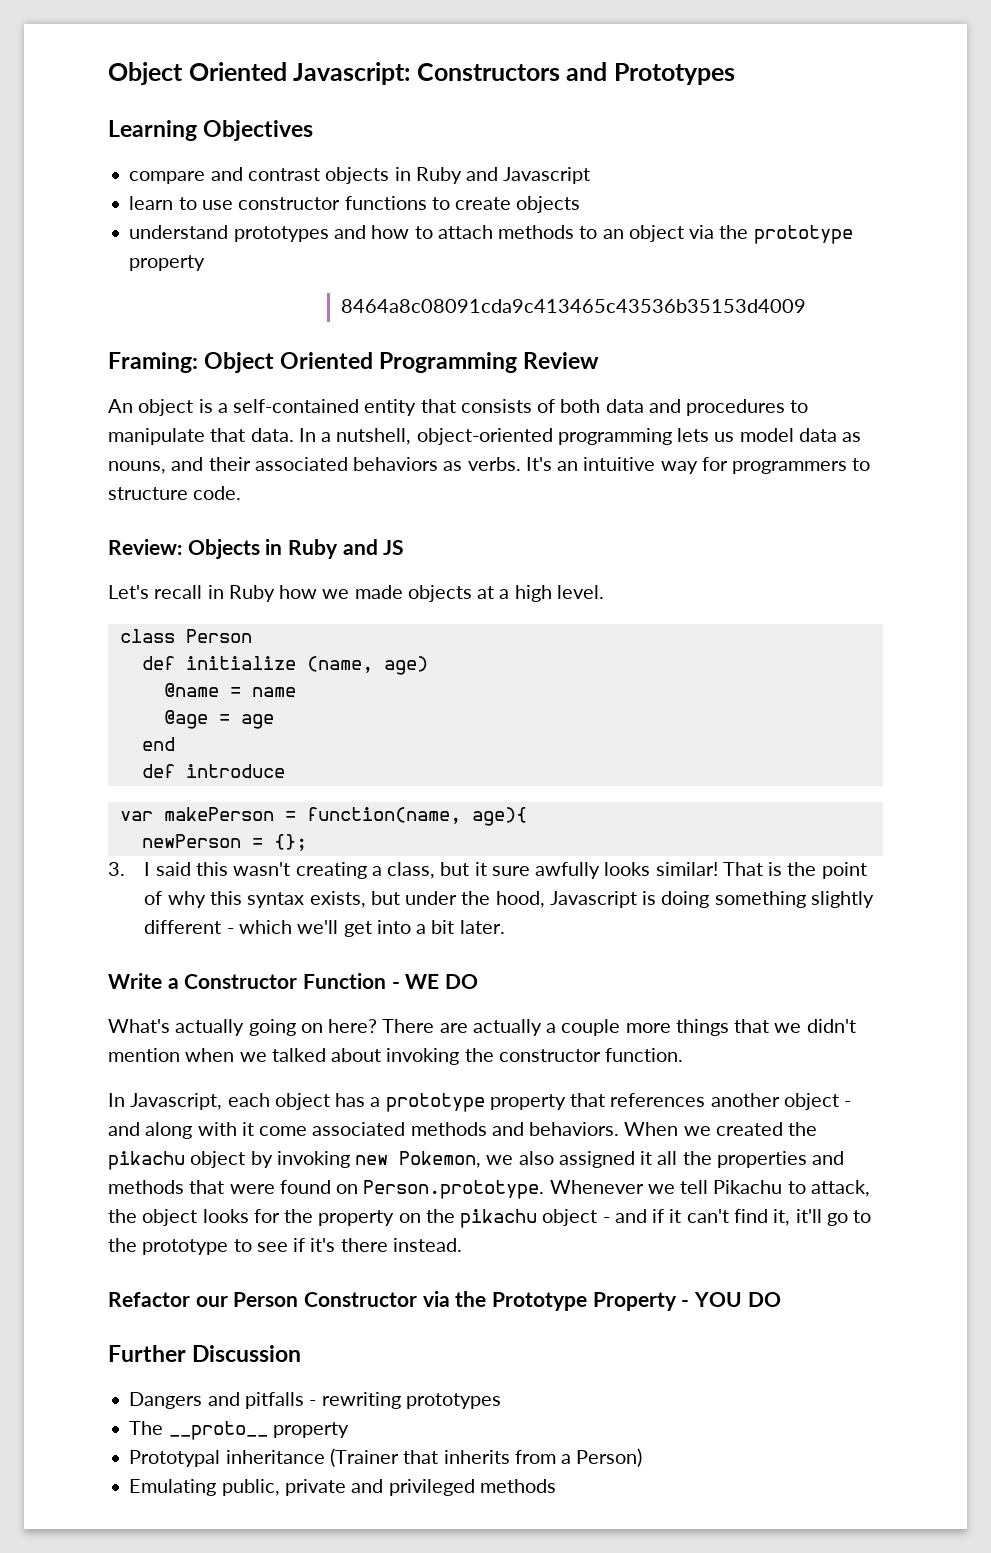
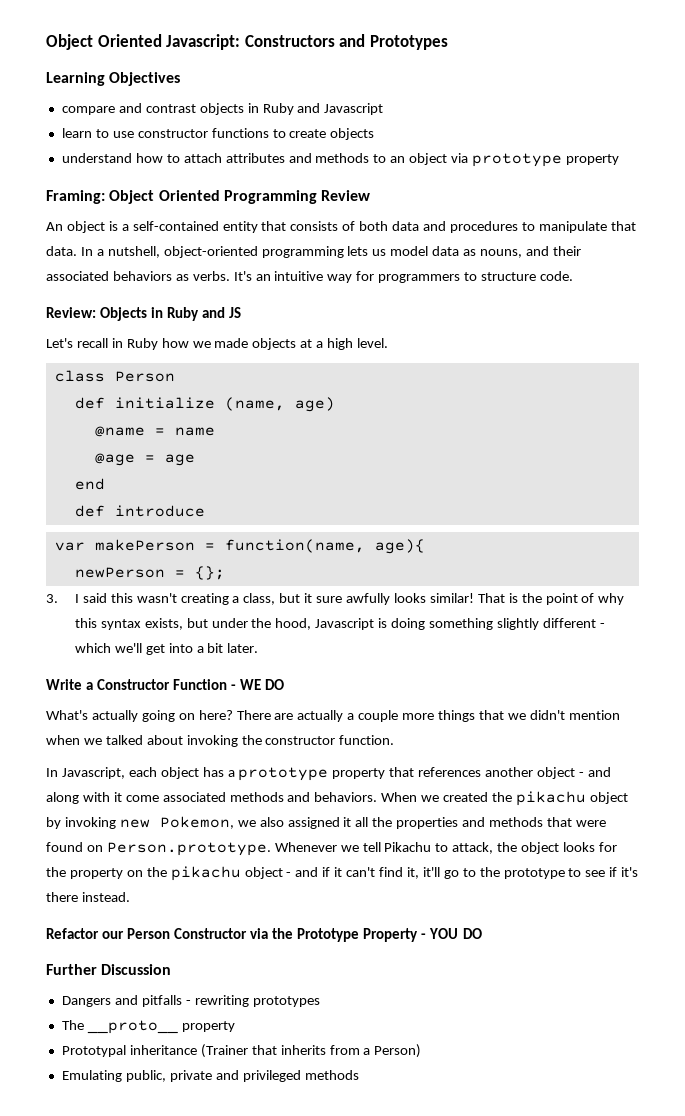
- understand prototypes and how to attach methods to an object via the prototype property
- 8464a8c08091cda9c413465c43536b35153d4009
+ understand how to attach attributes and methods to an object via prototype property

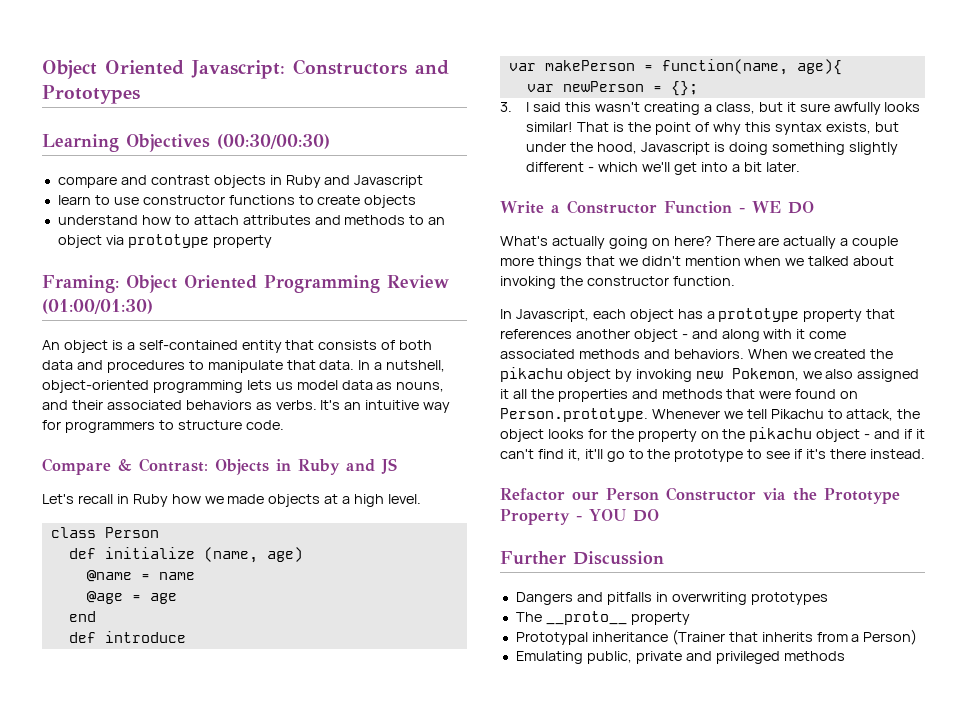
- Learning Objectives
+ Learning Objectives (00:30/00:30)
- Framing: Object Oriented Programming Review
+ Framing: Object Oriented Programming Review (01:00/01:30)
- Review: Objects in Ruby and JS
+ Compare & Contrast: Objects in Ruby and JS
- newPerson = {};
+ var newPerson = {};
- Dangers and pitfalls - rewriting prototypes
+ Dangers and pitfalls in overwriting prototypes

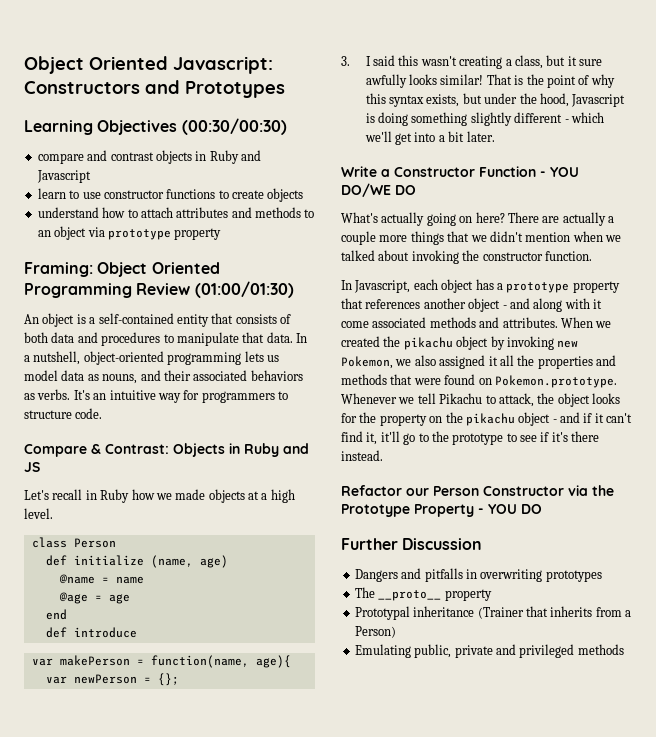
- Write a Constructor Function - WE DO
+ Write a Constructor Function - YOU DO/WE DO
- In Javascript, each object has a prototype property that references another object - and along with it come associated methods and behaviors.
+ In Javascript, each object has a prototype property that references another object - and along with it come associated methods and attributes.
- When we created the pikachu object by invoking new Pokemon, we also assigned it all the properties and methods that were found on Person.prototype. Whenever we tell Pikachu to attack, the object looks for the property on the pikachu object - and if it can't find it, it'll go to the prototype to see if it's there instead.
+ When we created the pikachu object by invoking new Pokemon, we also assigned it all the properties and methods that were found on Pokemon.prototype. Whenever we tell Pikachu to attack, the object looks for the property on the pikachu object - and if it can't find it, it'll go to the prototype to see if it's there instead.

